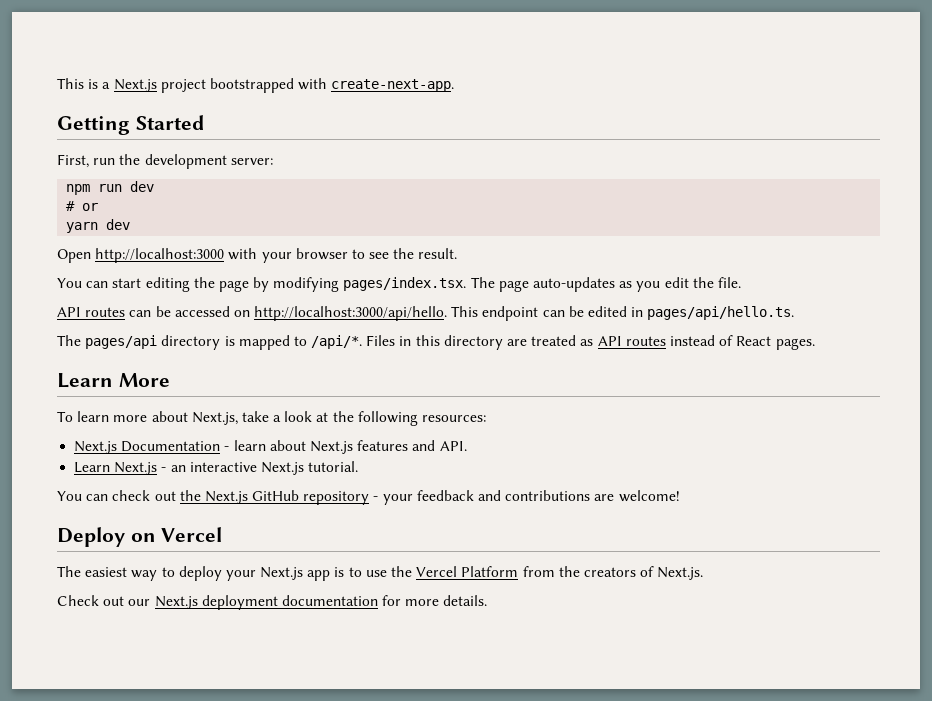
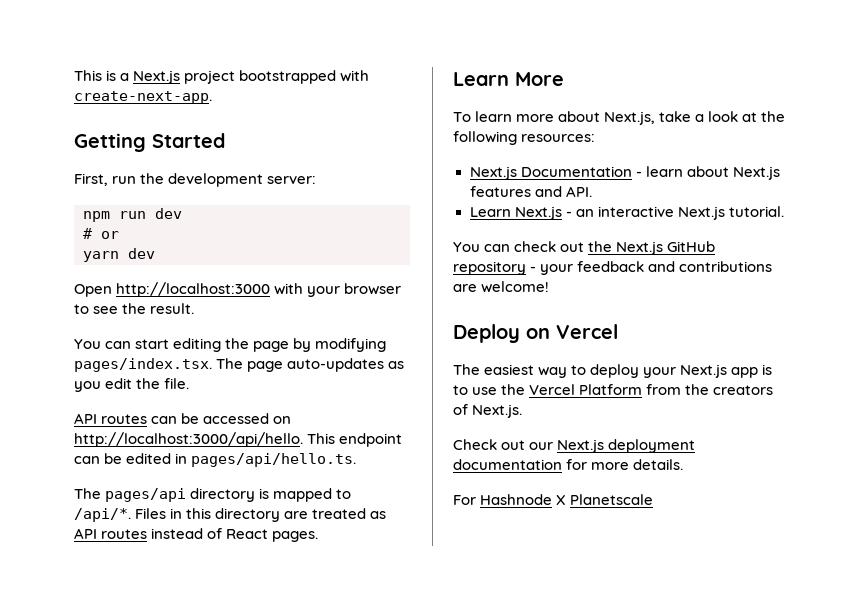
+ For Hashnode X Planetscale

